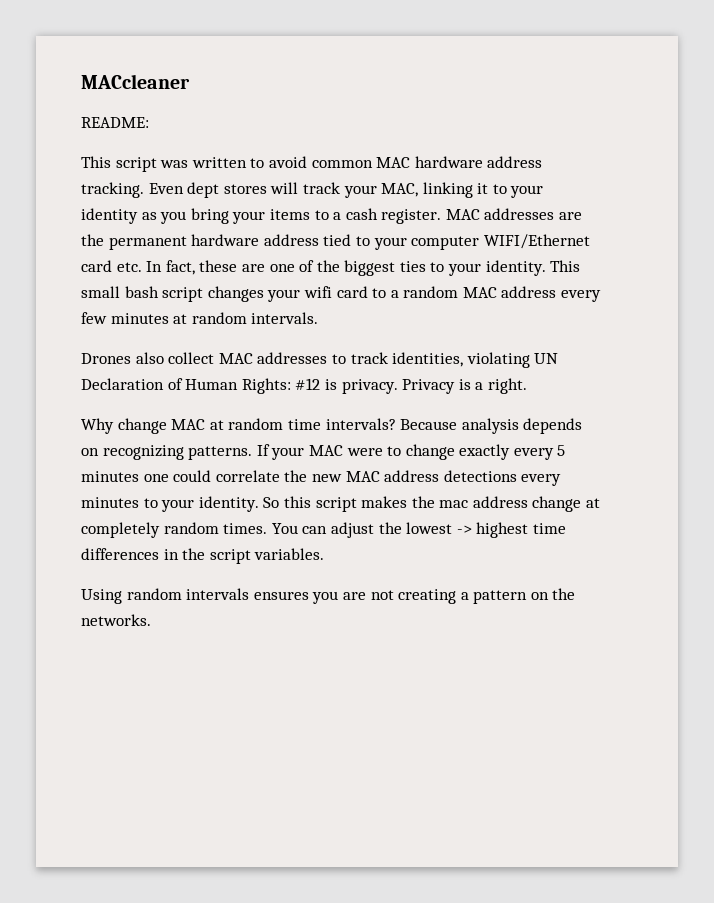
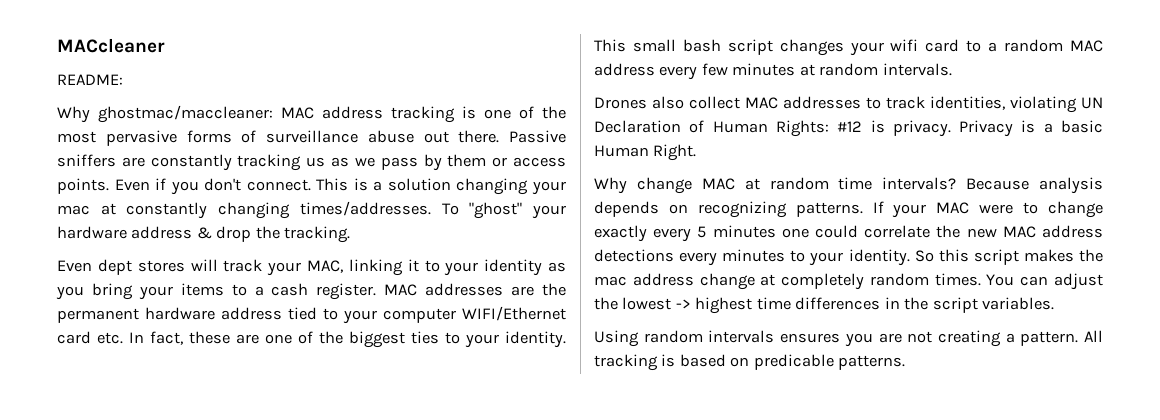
- This script was written to avoid common MAC hardware address tracking. Even dept stores will track your MAC, linking it to your identity as you bring your items to a cash register.
+ Why ghostmac/maccleaner: MAC address tracking is one of the most pervasive forms of surveillance abuse out there. Passive sniffers are constantly tracking us as we pass by them or access points. Even if you don't connect. This is a solution changing your mac at constantly changing times/addresses. To "ghost" your hardware address & drop the tracking.
+ Even dept stores will track your MAC, linking it to your identity as you bring your items to a cash register.
- Privacy is a right.
+ Privacy is a basic Human Right.
- Using random intervals ensures you are not creating a pattern on the networks.
+ Using random intervals ensures you are not creating a pattern. All tracking is based on predicable patterns.

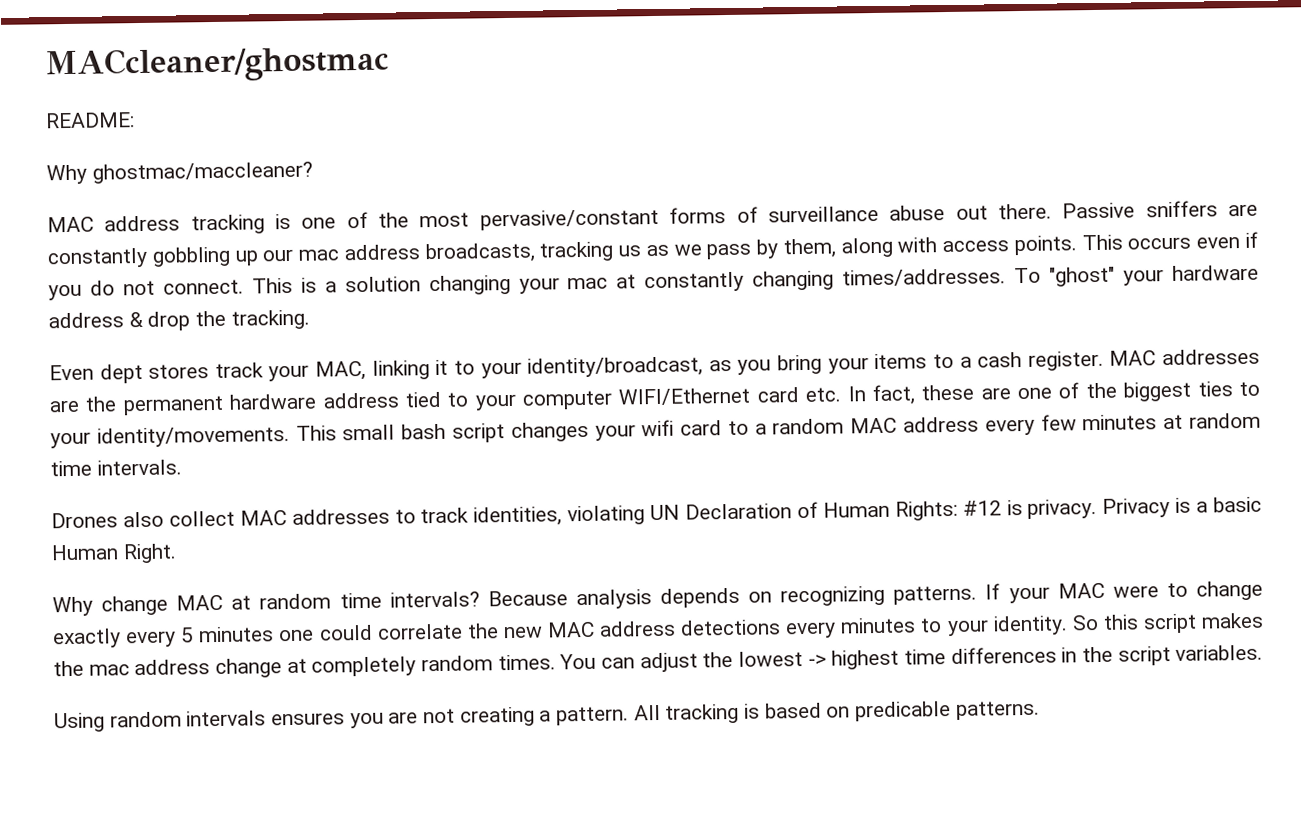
- MACcleaner
+ MACcleaner/ghostmac
- Why ghostmac/maccleaner: MAC address tracking is one of the most pervasive forms of surveillance abuse out there.
+ Why ghostmac/maccleaner?
+ MAC address tracking is one of the most pervasive/constant forms of surveillance abuse out there.
- Passive sniffers are constantly tracking us as we pass by them or access points. Even if you don't connect.
+ Passive sniffers are constantly gobbling up our mac address broadcasts, tracking us as we pass by them, along with access points. This occurs even if you do not connect.
- Even dept stores will track your MAC, linking it to your identity as you bring your items to a cash register.
+ Even dept stores track your MAC, linking it to your identity/broadcast, as you bring your items to a cash register.
- MAC addresses are the permanent hardware address tied to your computer WIFI/Ethernet card etc. In fact, these are one of the biggest ties to your identity.
+ MAC addresses are the permanent hardware address tied to your computer WIFI/Ethernet card etc. In fact, these are one of the biggest ties to your identity/movements.
- This small bash script changes your wifi card to a random MAC address every few minutes at random intervals.
+ This small bash script changes your wifi card to a random MAC address every few minutes at random time intervals.

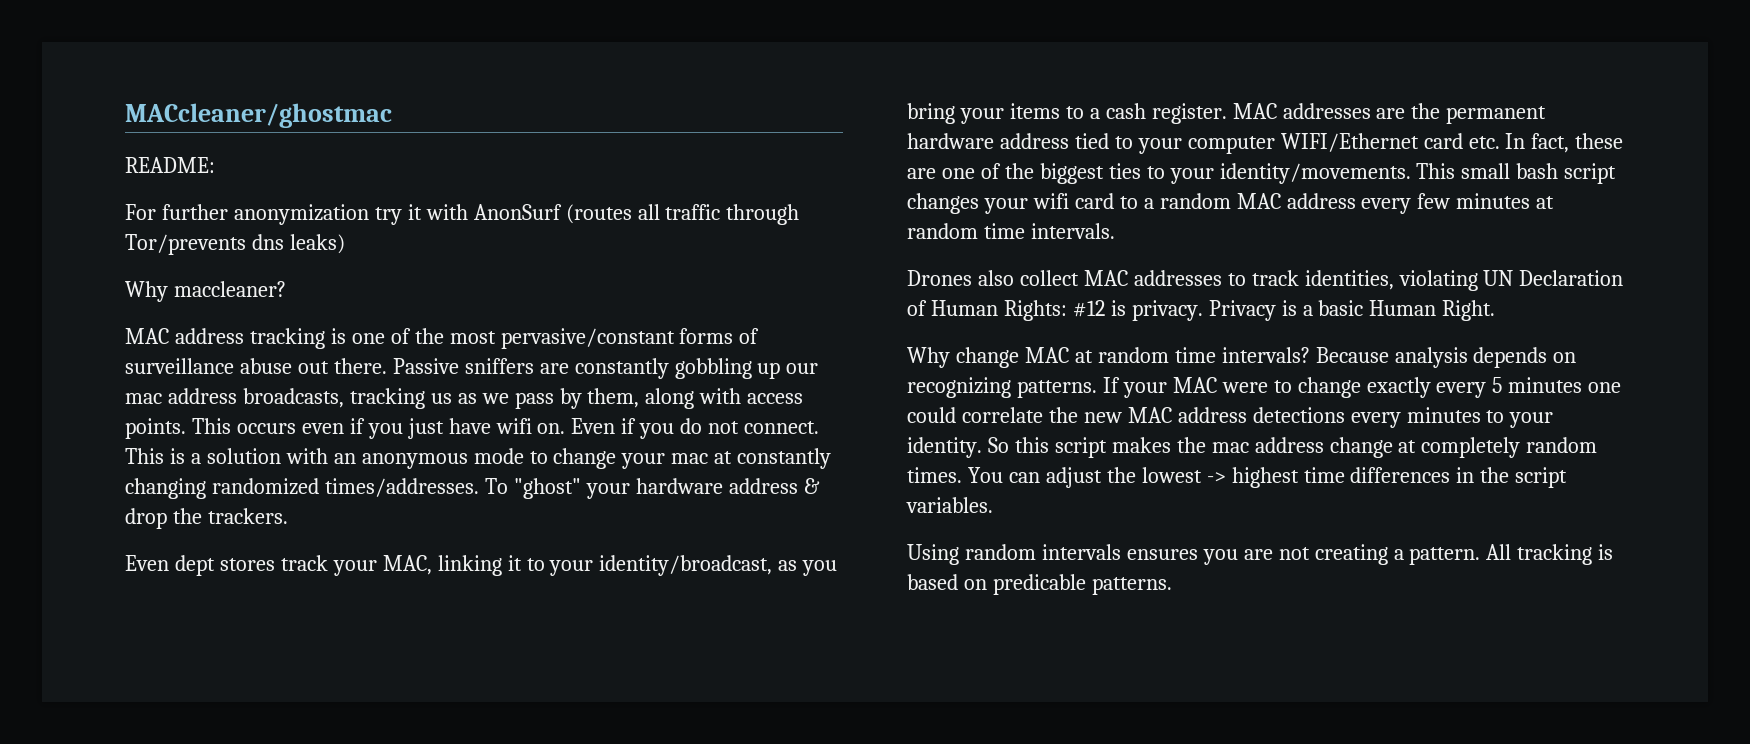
- Why ghostmac/maccleaner?
+ For further anonymization try it with AnonSurf (routes all traffic through Tor/prevents dns leaks)
+ Why maccleaner?
- This occurs even if you do not connect.
+ This occurs even if you just have wifi on. Even if you do not connect.
- This is a solution changing your mac at constantly changing times/addresses.
+ This is a solution with an anonymous mode to change your mac at constantly changing randomized times/addresses.
- To "ghost" your hardware address & drop the tracking.
+ To "ghost" your hardware address & drop the trackers.

